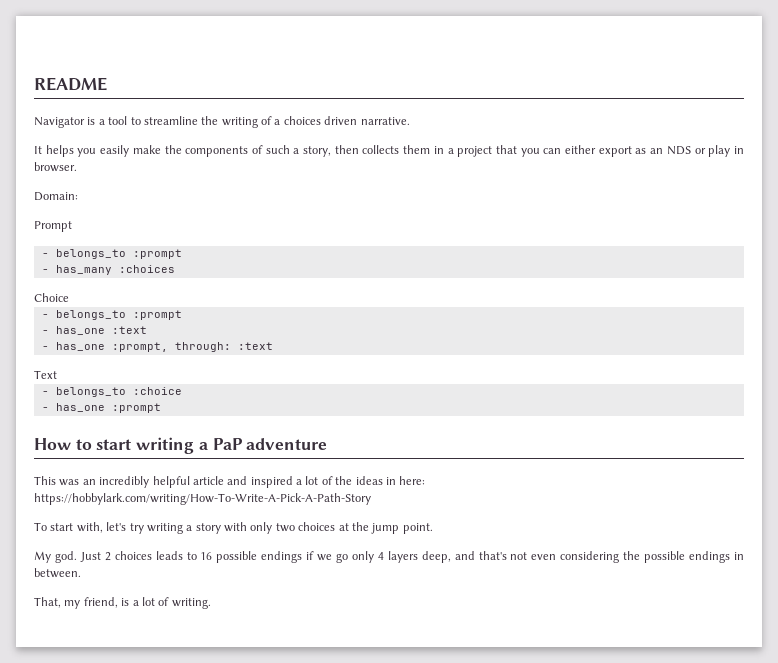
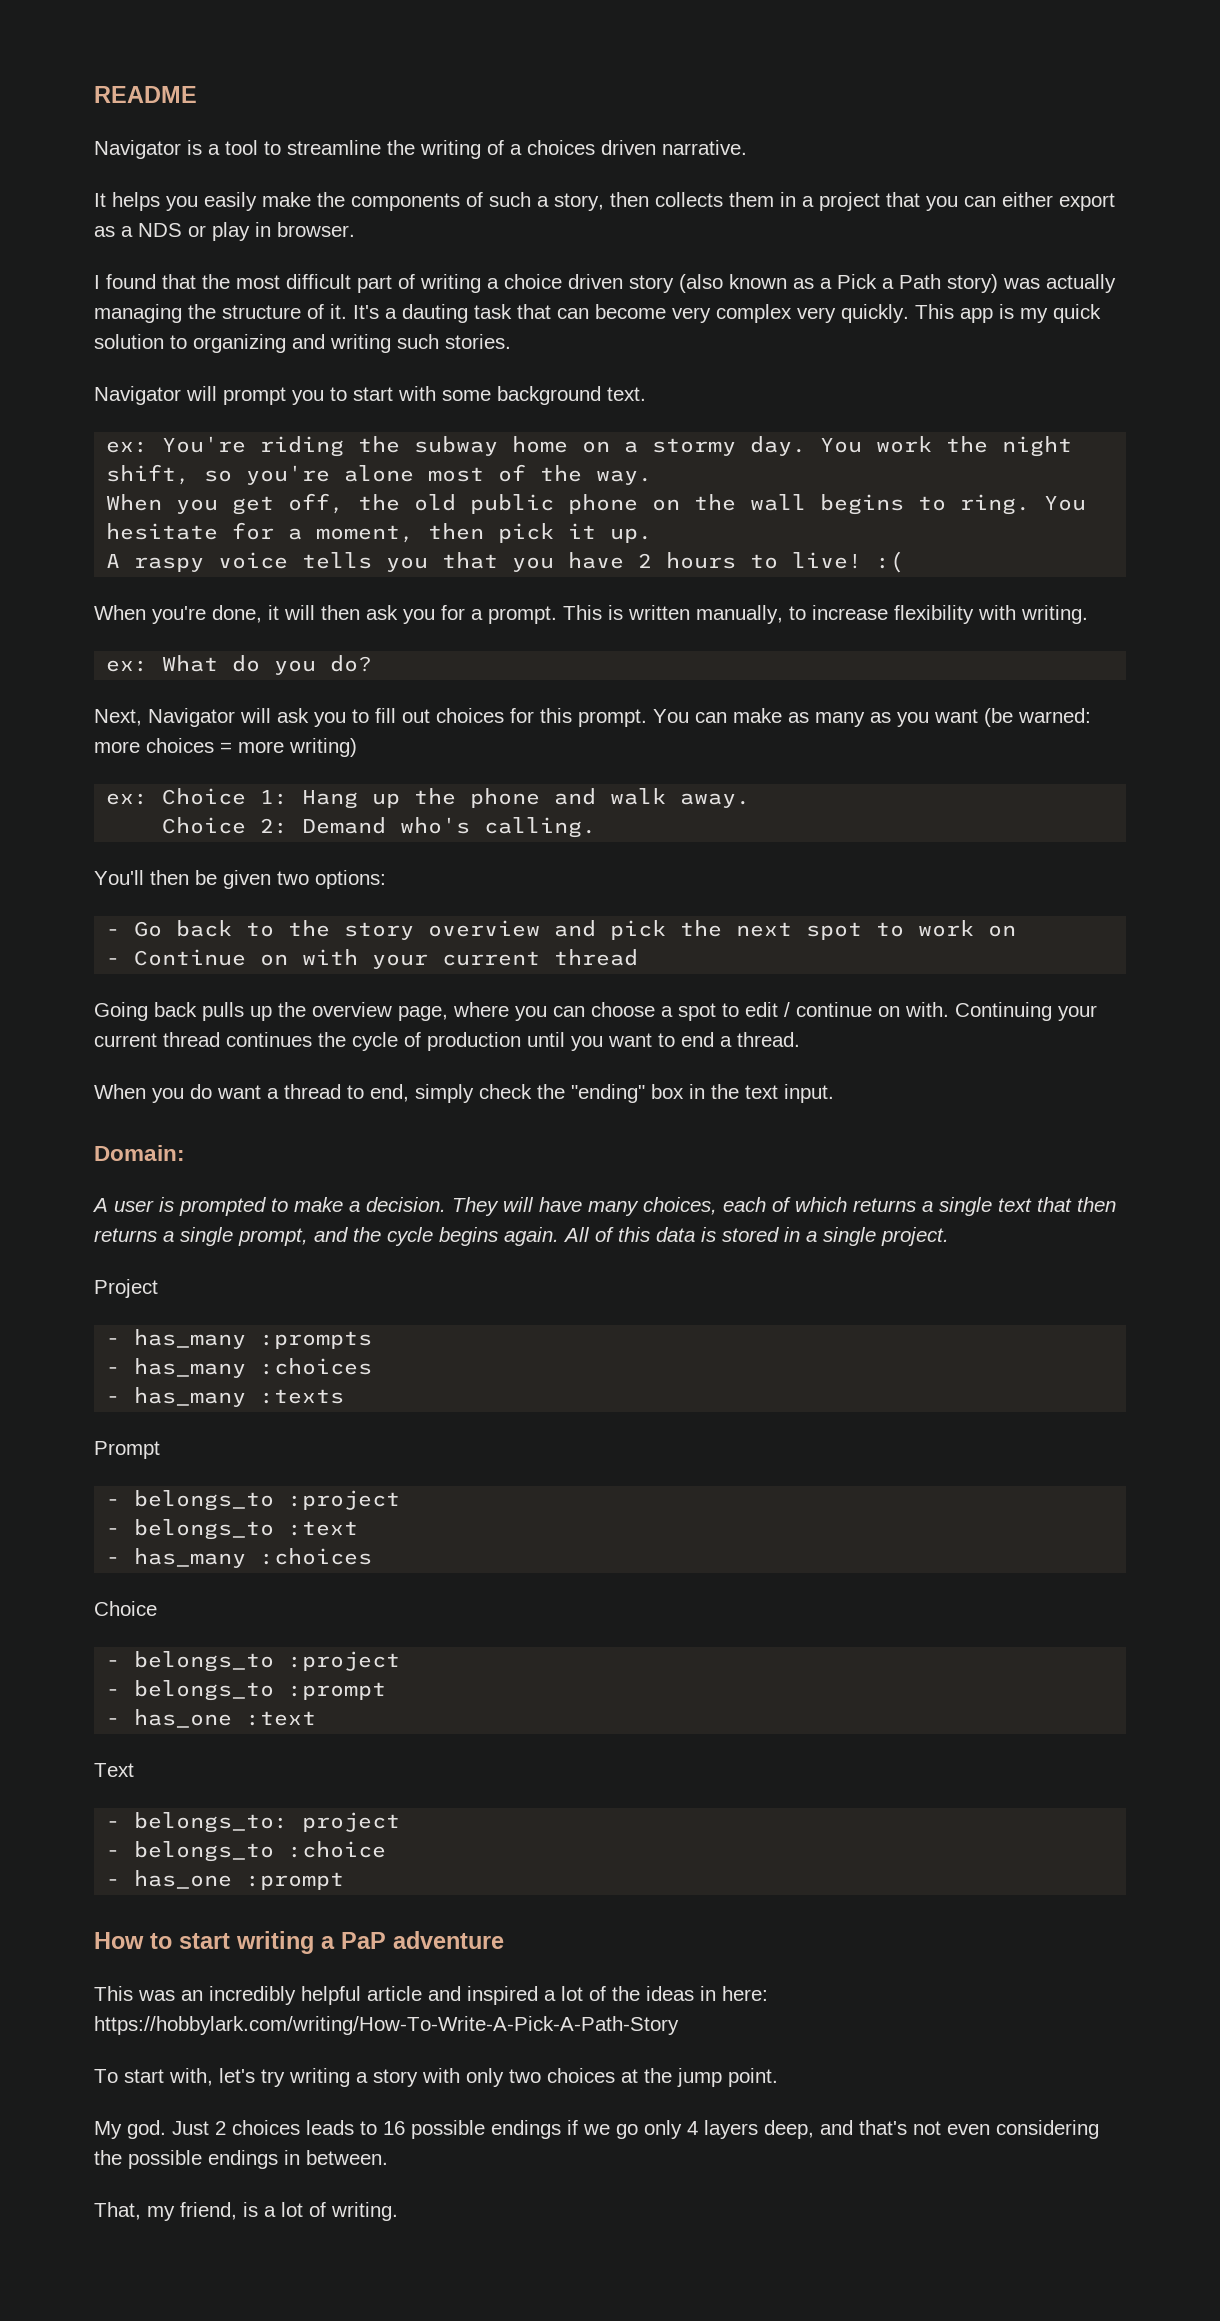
- It helps you easily make the components of such a story, then collects them in a project that you can either export as an NDS or play in browser.
+ It helps you easily make the components of such a story, then collects them in a project that you can either export as a NDS or play in browser.
+ I found that the most difficult part of writing a choice driven story (also known as a Pick a Path story) was actually managing the structure of it. It's a dauting task that can become very complex very quickly. This app is my quick solution to organizing and writing such stories.
+ Navigator will prompt you to start with some background text.
+ ex: You're riding the subway home on a stormy day. You work the night shift, so you're alone most of the way.
+ When you get off, the old public phone on the wall begins to ring. You hesitate for a moment, then pick it up.
+ A raspy voice tells you that you have 2 hours to live! :(
+ When you're done, it will then ask you for a prompt. This is written manually, to increase flexibility with writing.
+ ex: What do you do?
+ Next, Navigator will ask you to fill out choices for this prompt. You can make as many as you want (be warned: more choices = more writing)
+ ex: Choice 1: Hang up the phone and walk away.
+ Choice 2: Demand who's calling.
+ You'll then be given two options:
+ - Go back to the story overview and pick the next spot to work on
+ - Continue on with your current thread
+ Going back pulls up the overview page, where you can choose a spot to edit / continue on with. Continuing your current thread continues the cycle of production until you want to end a thread.
+ When you do want a thread to end, simply check the "ending" box in the text input.
  Domain:
+ A user is prompted to make a decision. They will have many choices, each of which returns a single text that then returns a single prompt, and the cycle begins again. All of this data is stored in a single project.
+ Project
+ - has_many :prompts
+ - has_many :choices
+ - has_many :texts
  Prompt
- - belongs_to :prompt
+ - belongs_to :project
+ - belongs_to :text
  - has_many :choices
  Choice
+ - belongs_to :project
- - has_one :prompt, through: :text
  Text
+ - belongs_to: project

